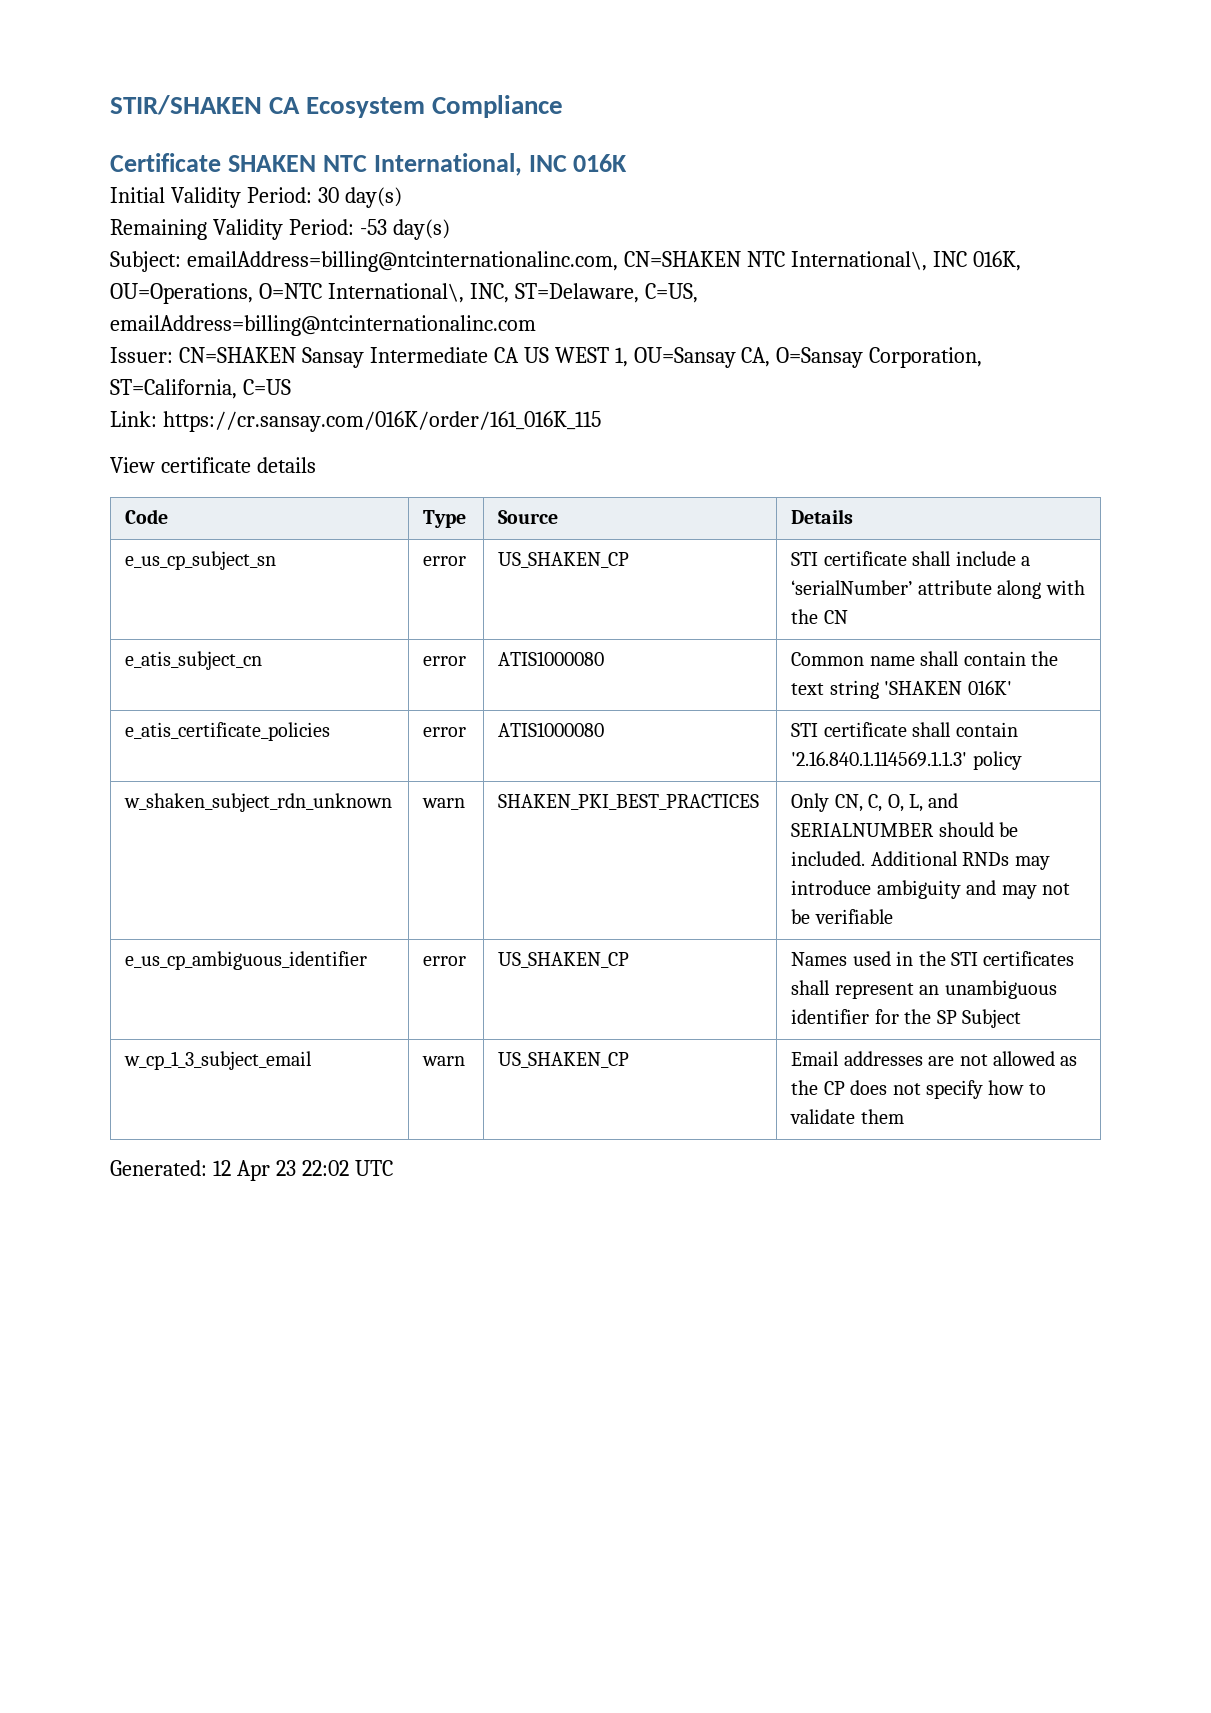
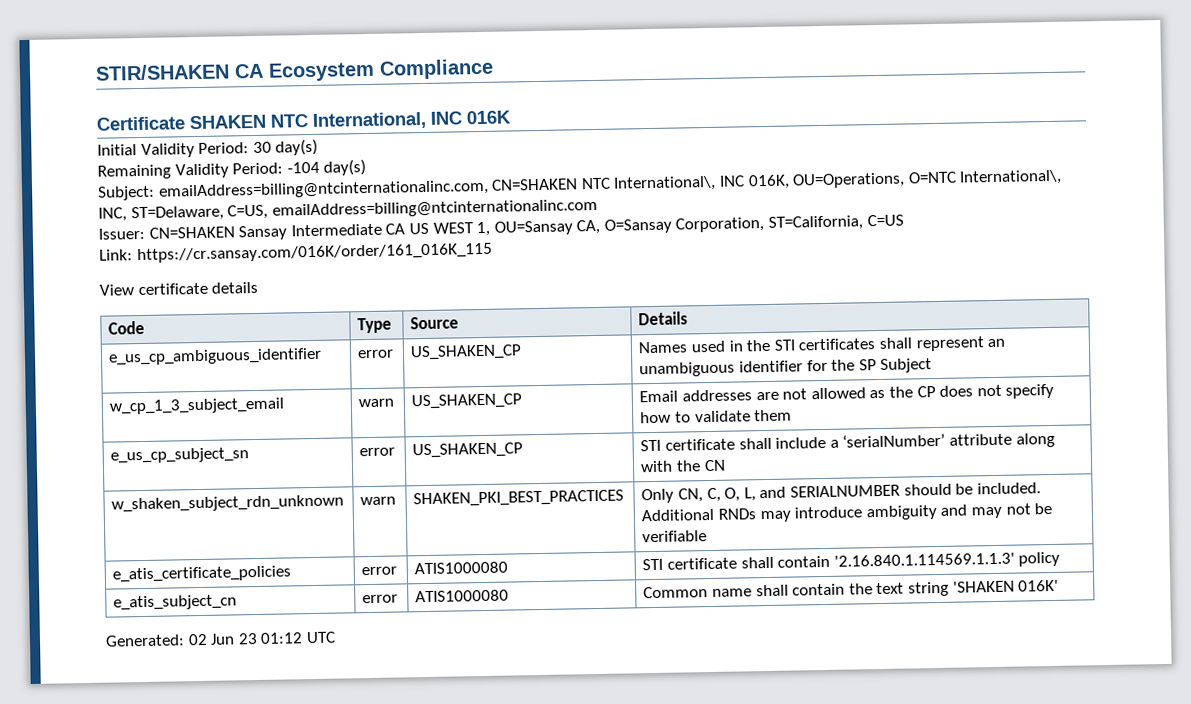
- Remaining Validity Period: -53 day(s)
+ Remaining Validity Period: -104 day(s)
- e_us_cp_subject_sn | error | US_SHAKEN_CP | STI certificate shall include a ‘serialNumber’ attribute along with the CN
- e_atis_subject_cn | error | ATIS1000080 | Common name shall contain the text string 'SHAKEN 016K'
- e_atis_certificate_policies | error | ATIS1000080 | STI certificate shall contain '2.16.840.1.114569.1.1.3' policy
- w_shaken_subject_rdn_unknown | warn | SHAKEN_PKI_BEST_PRACTICES | Only CN, C, O, L, and SERIALNUMBER should be included. Additional RNDs may introduce ambiguity and may not be verifiable
- Generated: 12 Apr 23 22:02 UTC
+ e_us_cp_subject_sn | error | US_SHAKEN_CP | STI certificate shall include a ‘serialNumber’ attribute along with the CN
+ w_shaken_subject_rdn_unknown | warn | SHAKEN_PKI_BEST_PRACTICES | Only CN, C, O, L, and SERIALNUMBER should be included. Additional RNDs may introduce ambiguity and may not be verifiable
+ e_atis_certificate_policies | error | ATIS1000080 | STI certificate shall contain '2.16.840.1.114569.1.1.3' policy
+ e_atis_subject_cn | error | ATIS1000080 | Common name shall contain the text string 'SHAKEN 016K'
+ Generated: 02 Jun 23 01:12 UTC

